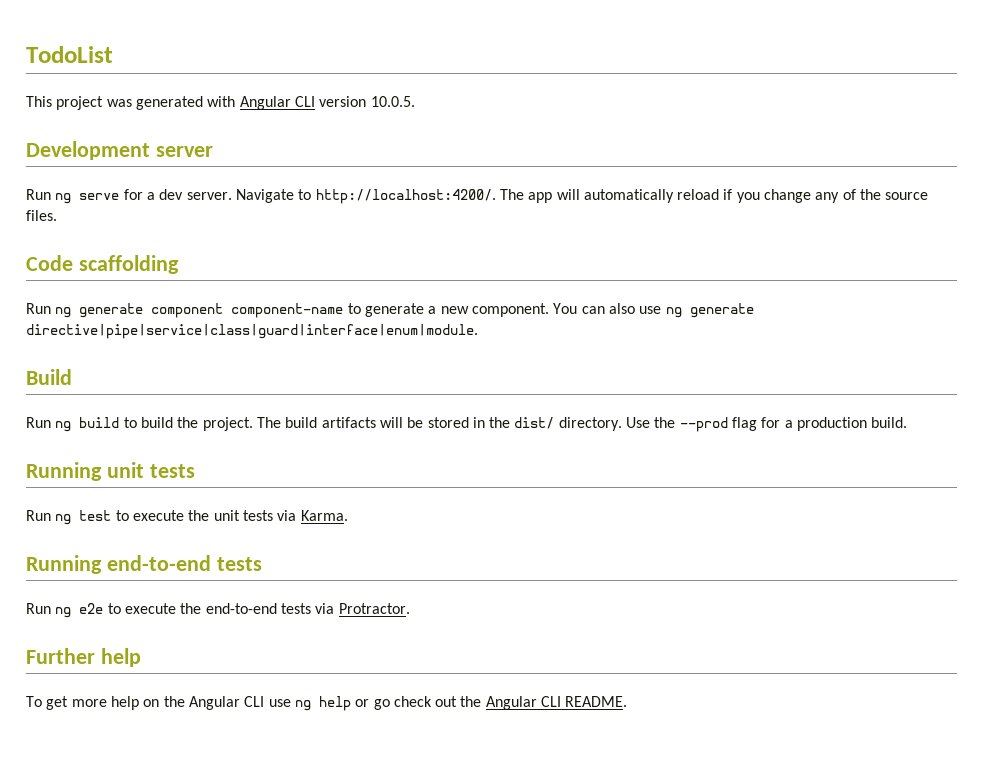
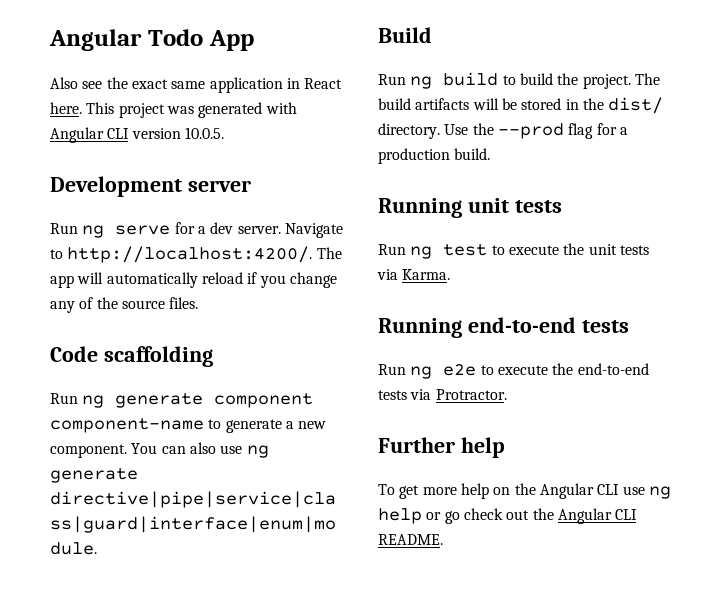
- TodoList
- This project was generated with Angular CLI version 10.0.5.
+ Angular Todo App
+ Also see the exact same application in React here. This project was generated with Angular CLI version 10.0.5.

